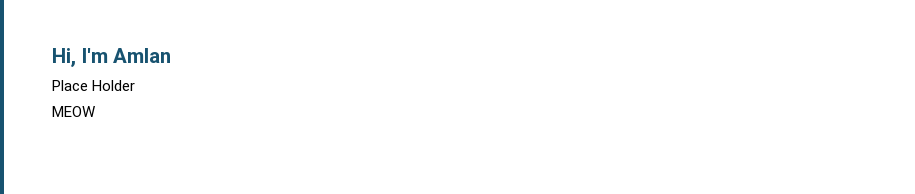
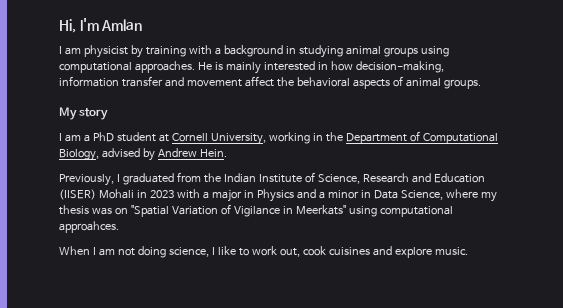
- Place Holder
- MEOW
+ I am physicist by training with a background in studying animal groups using computational approaches. He is mainly interested in how decision-making, information transfer and movement affect the behavioral aspects of animal groups.
+ My story
+ I am a PhD student at Cornell University, working in the Department of Computational Biology, advised by Andrew Hein.
+ Previously, I graduated from the Indian Institute of Science, Research and Education (IISER) Mohali in 2023 with a major in Physics and a minor in Data Science, where my thesis was on "Spatial Variation of Vigilance in Meerkats" using computational approahces.
+ When I am not doing science, I like to work out, cook cuisines and explore music.

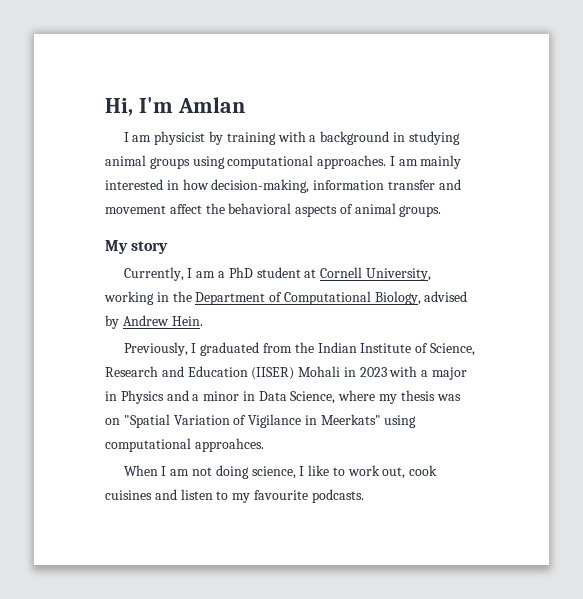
- He is mainly interested in how decision-making, information transfer and movement affect the behavioral aspects of animal groups.
+ I am mainly interested in how decision-making, information transfer and movement affect the behavioral aspects of animal groups.
- I am a PhD student at Cornell University, working in the Department of Computational Biology, advised by Andrew Hein.
+ Currently, I am a PhD student at Cornell University, working in the Department of Computational Biology, advised by Andrew Hein.
- When I am not doing science, I like to work out, cook cuisines and explore music.
+ When I am not doing science, I like to work out, cook cuisines and listen to my favourite podcasts.

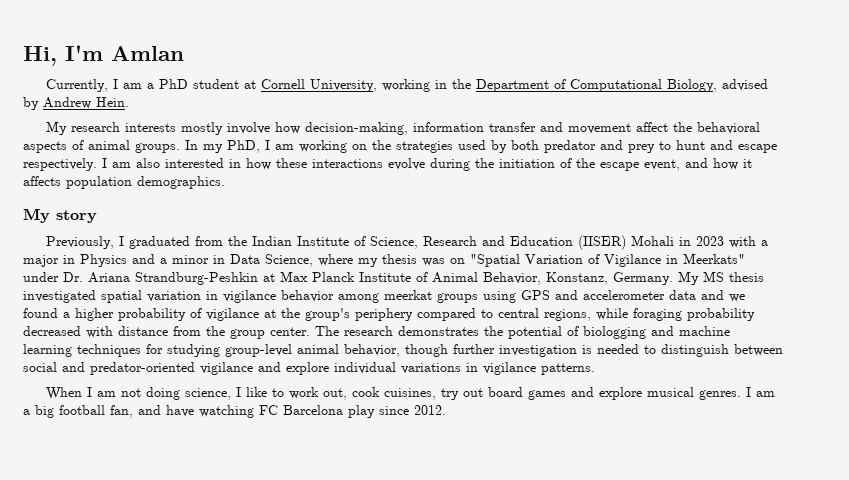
- I am physicist by training with a background in studying animal groups using computational approaches. I am mainly interested in how decision-making, information transfer and movement affect the behavioral aspects of animal groups.
- My story
+ My research interests mostly involve how decision-making, information transfer and movement affect the behavioral aspects of animal groups. In my PhD, I am working on the strategies used by both predator and prey to hunt and escape respectively. I am also interested in how these interactions evolve during the initiation of the escape event, and how it affects population demographics.
+ My story
- Previously, I graduated from the Indian Institute of Science, Research and Education (IISER) Mohali in 2023 with a major in Physics and a minor in Data Science, where my thesis was on "Spatial Variation of Vigilance in Meerkats" using computational approahces.
+ Previously, I graduated from the Indian Institute of Science, Research and Education (IISER) Mohali in 2023 with a major in Physics and a minor in Data Science, where my thesis was on "Spatial Variation of Vigilance in Meerkats" under Dr. Ariana Strandburg-Peshkin at Max Planck Institute of Animal Behavior, Konstanz, Germany. My MS thesis investigated spatial variation in vigilance behavior among meerkat groups using GPS and accelerometer data and we found a higher probability of vigilance at the group's periphery compared to central regions, while foraging probability decreased with distance from the group center. The research demonstrates the potential of biologging and machine learning techniques for studying group-level animal behavior, though further investigation is needed to distinguish between social and predator-oriented vigilance and explore individual variations in vigilance patterns.
- When I am not doing science, I like to work out, cook cuisines and listen to my favourite podcasts.
+ When I am not doing science, I like to work out, cook cuisines, try out board games and explore musical genres. I am a big football fan, and have watching FC Barcelona play since 2012.

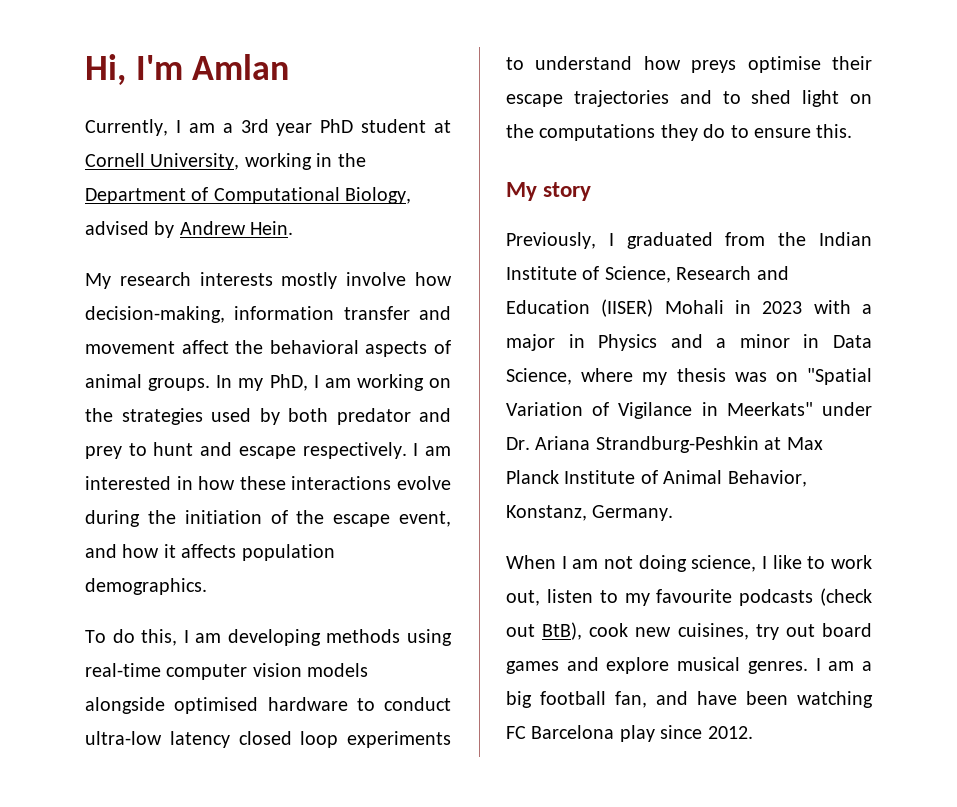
- Currently, I am a PhD student at Cornell University, working in the Department of Computational Biology, advised by Andrew Hein.
+ Currently, I am a 3rd year PhD student at Cornell University, working in the Department of Computational Biology, advised by Andrew Hein.
- I am also interested in how these interactions evolve during the initiation of the escape event, and how it affects population demographics.
+ I am interested in how these interactions evolve during the initiation of the escape event, and how it affects population demographics.
+ To do this, I am developing methods using real-time computer vision models alongside optimised hardware to conduct ultra-low latency closed loop experiments to understand how preys optimise their escape trajectories and to shed light on the computations they do to ensure this.
- My MS thesis investigated spatial variation in vigilance behavior among meerkat groups using GPS and accelerometer data and we found a higher probability of vigilance at the group's periphery compared to central regions, while foraging probability decreased with distance from the group center. The research demonstrates the potential of biologging and machine learning techniques for studying group-level animal behavior, though further investigation is needed to distinguish between social and predator-oriented vigilance and explore individual variations in vigilance patterns.
- When I am not doing science, I like to work out, cook cuisines, try out board games and explore musical genres.
+ When I am not doing science, I like to work out, listen to my favourite podcasts (check out BtB), cook new cuisines, try out board games and explore musical genres.
- I am a big football fan, and have watching FC Barcelona play since 2012.
+ I am a big football fan, and have been watching FC Barcelona play since 2012.

